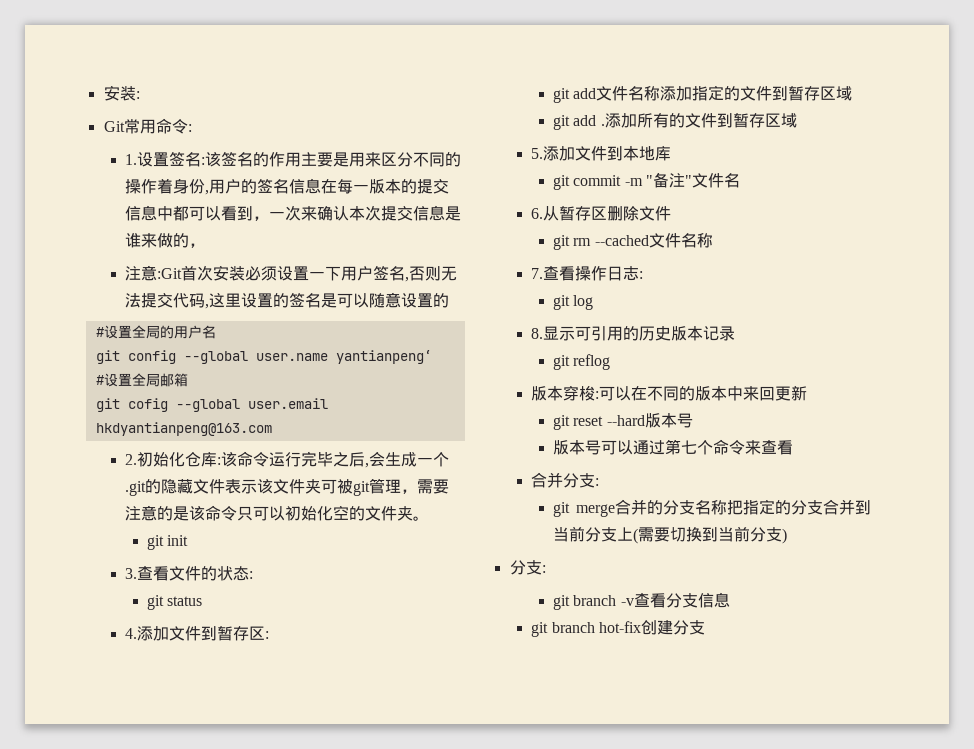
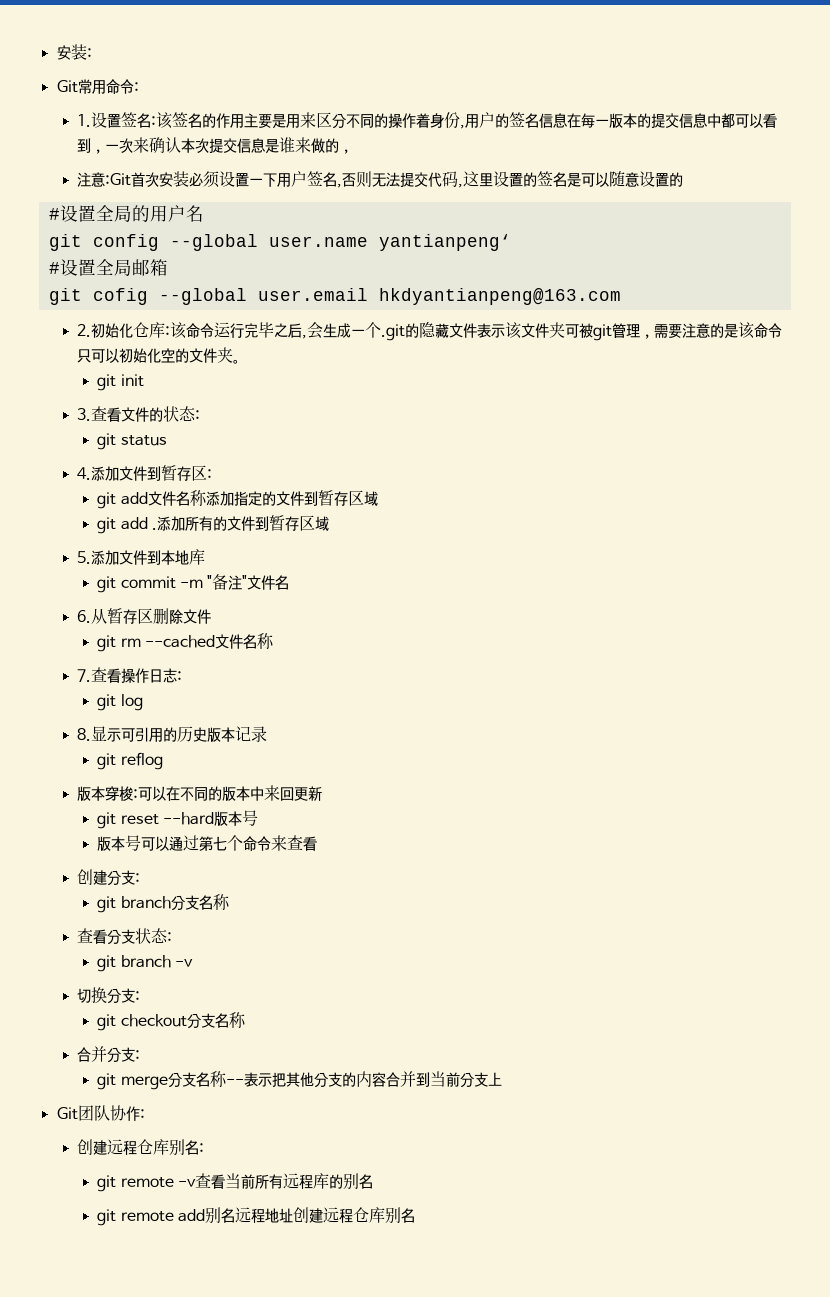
+ 创建分支:
+ git branch分支名称
+ 查看分支状态:
+ git branch -v
+ 切换分支:
+ git checkout分支名称
- git merge合并的分支名称把指定的分支合并到当前分支上(需要切换到当前分支)
- 分支:
- git branch -v查看分支信息
- git branch hot-fix创建分支
+ git merge分支名称--表示把其他分支的内容合并到当前分支上
+ Git团队协作:
+ 创建远程仓库别名:
+ git remote -v查看当前所有远程库的别名
+ git remote add别名远程地址创建远程仓库别名

